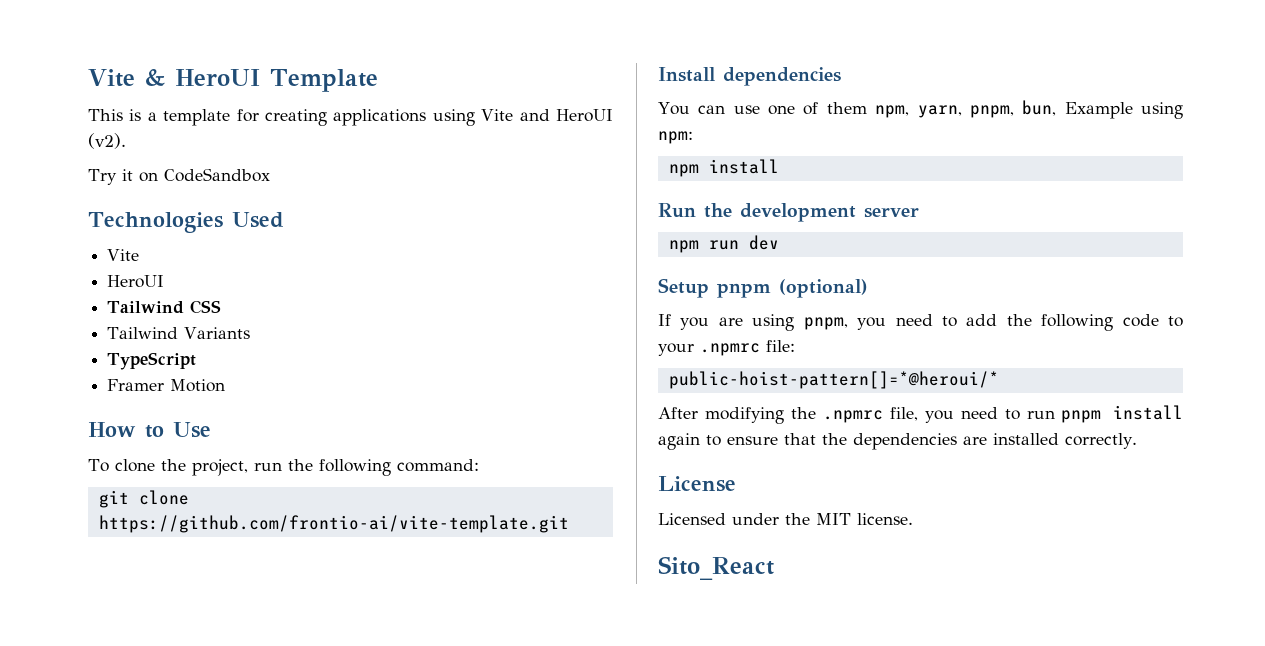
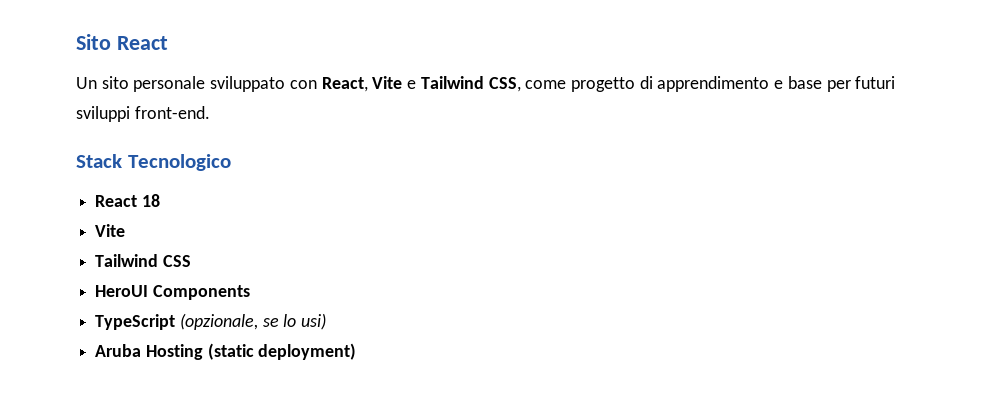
- Vite & HeroUI Template
- This is a template for creating applications using Vite and HeroUI (v2).
- Try it on CodeSandbox
- Technologies Used
+ Sito React
+ Un sito personale sviluppato con React, Vite e Tailwind CSS, come progetto di apprendimento e base per futuri sviluppi front-end.
+ Stack Tecnologico
+ React 18
  Vite
- HeroUI
- Tailwind Variants
+ HeroUI Components
- TypeScript
- Framer Motion
- How to Use
- To clone the project, run the following command:
- git clone https://github.com/frontio-ai/vite-template.git
- Install dependencies
- You can use one of them npm, yarn, pnpm, bun, Example using npm:
- npm install
- Run the development server
- npm run dev
- Setup pnpm (optional)
- If you are using pnpm, you need to add the following code to your .npmrc file:
- public-hoist-pattern[]=*@heroui/*
- After modifying the .npmrc file, you need to run pnpm install again to ensure that the dependencies are installed correctly.
- License
- Licensed under the MIT license.
- Sito_React
+ TypeScript (opzionale, se lo usi)
+ Aruba Hosting (static deployment)

